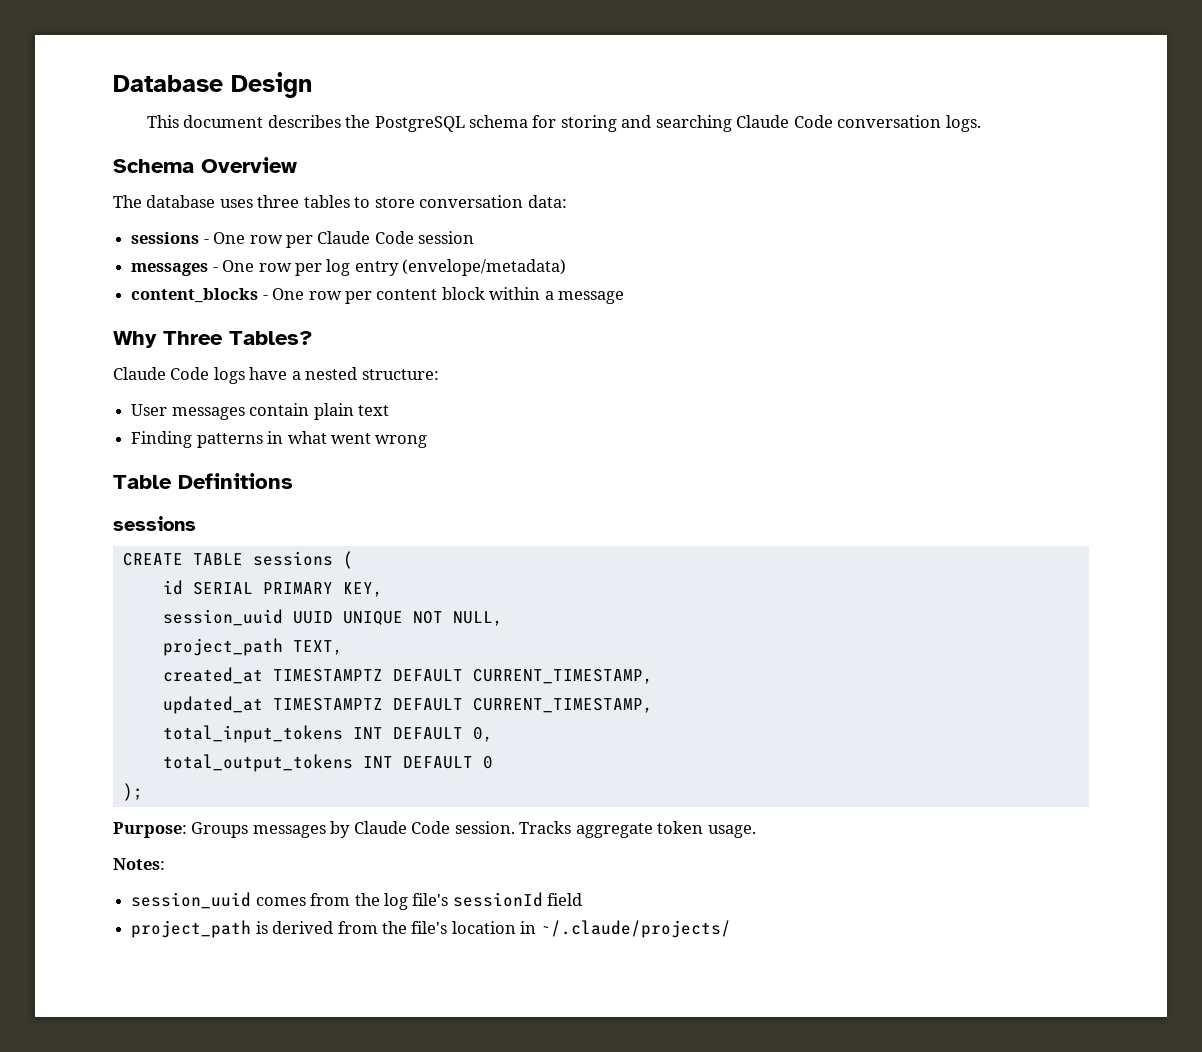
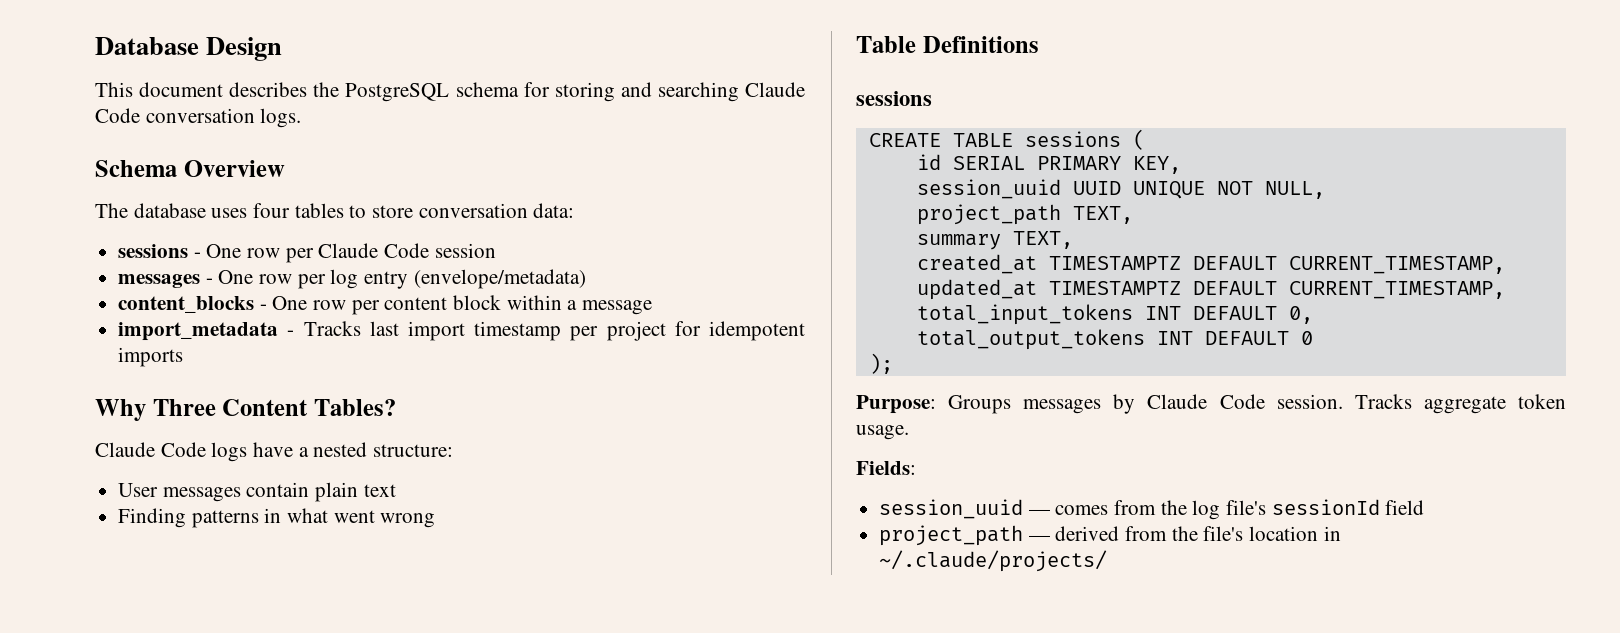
- The database uses three tables to store conversation data:
+ The database uses four tables to store conversation data:
+ import_metadata - Tracks last import timestamp per project for idempotent imports
- Why Three Tables?
+ Why Three Content Tables?
+ summary TEXT,
- Notes:
- session_uuid comes from the log file's sessionId field
+ Fields:
+ session_uuid — comes from the log file's sessionId field
- project_path is derived from the file's location in ~/.claude/projects/
+ project_path — derived from the file's location in ~/.claude/projects/

